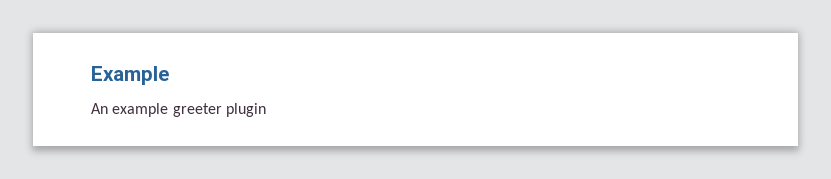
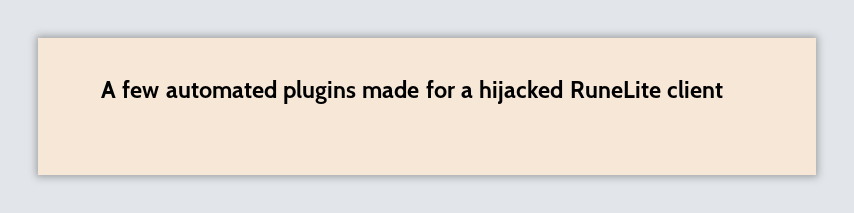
- Example
- An example greeter plugin
+ A few automated plugins made for a hijacked RuneLite client

